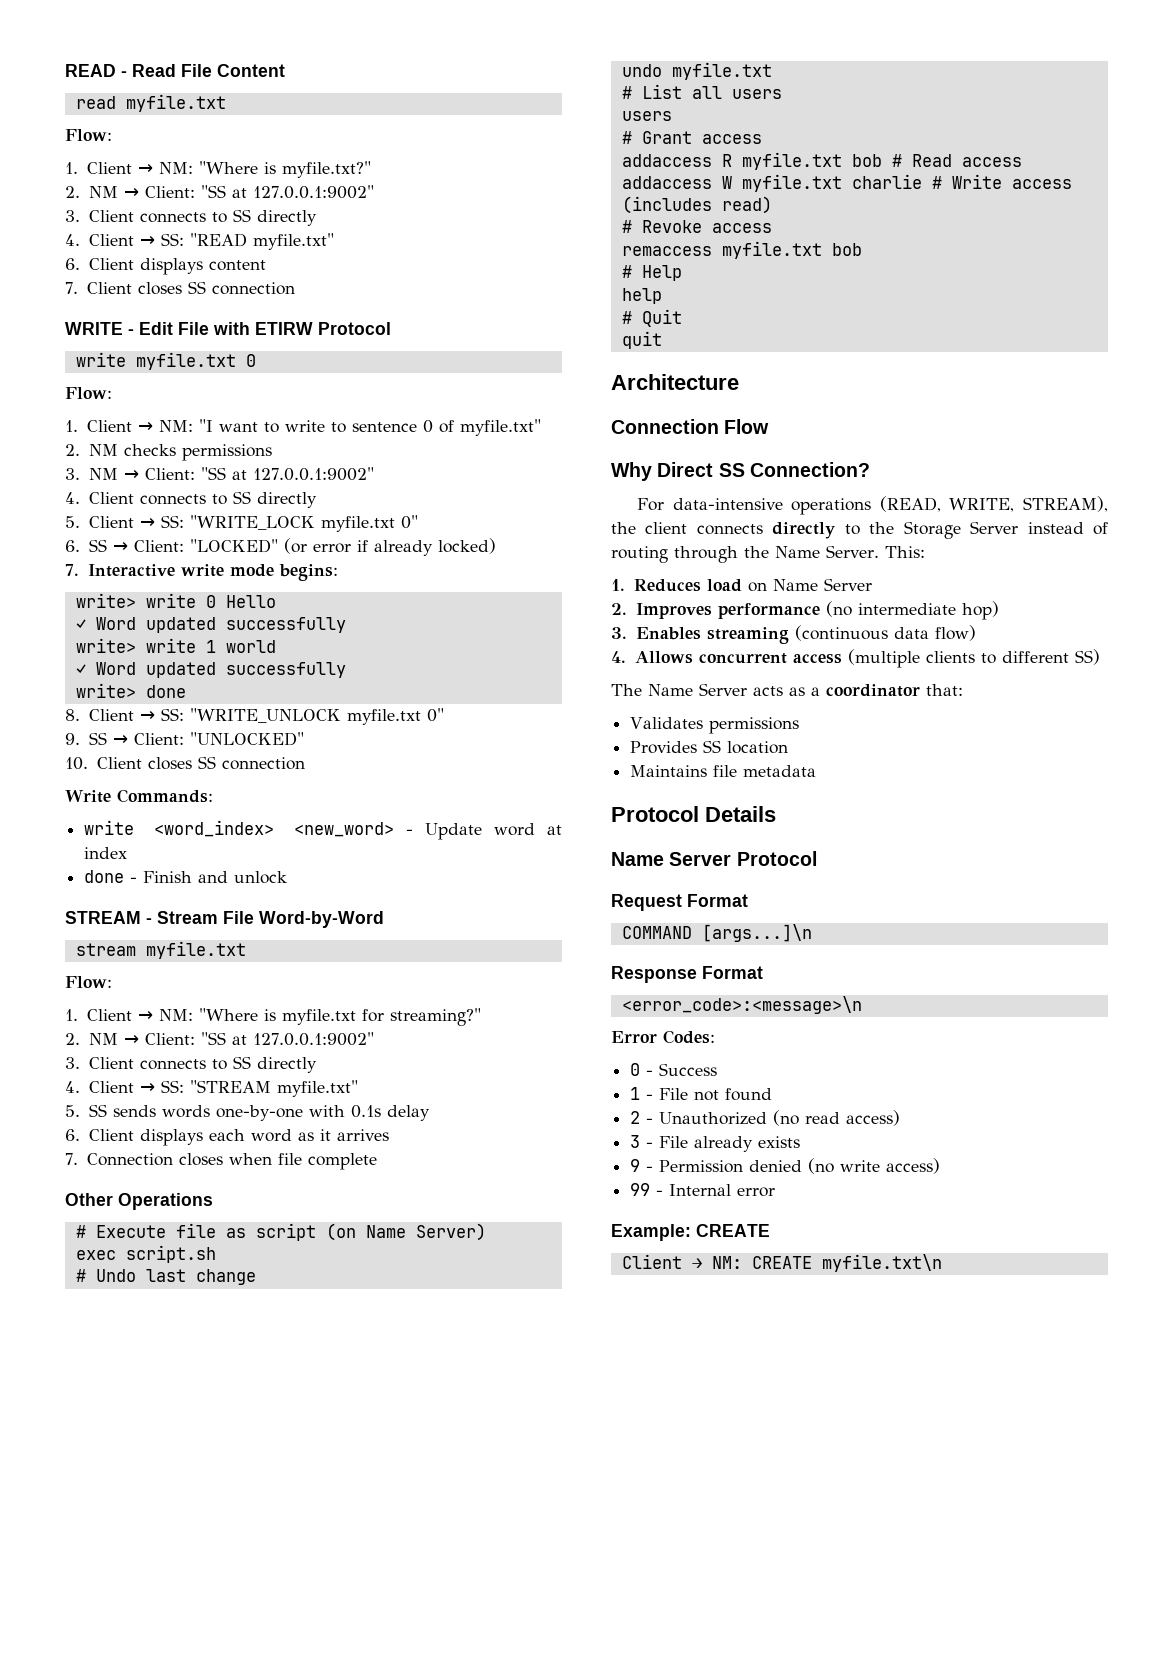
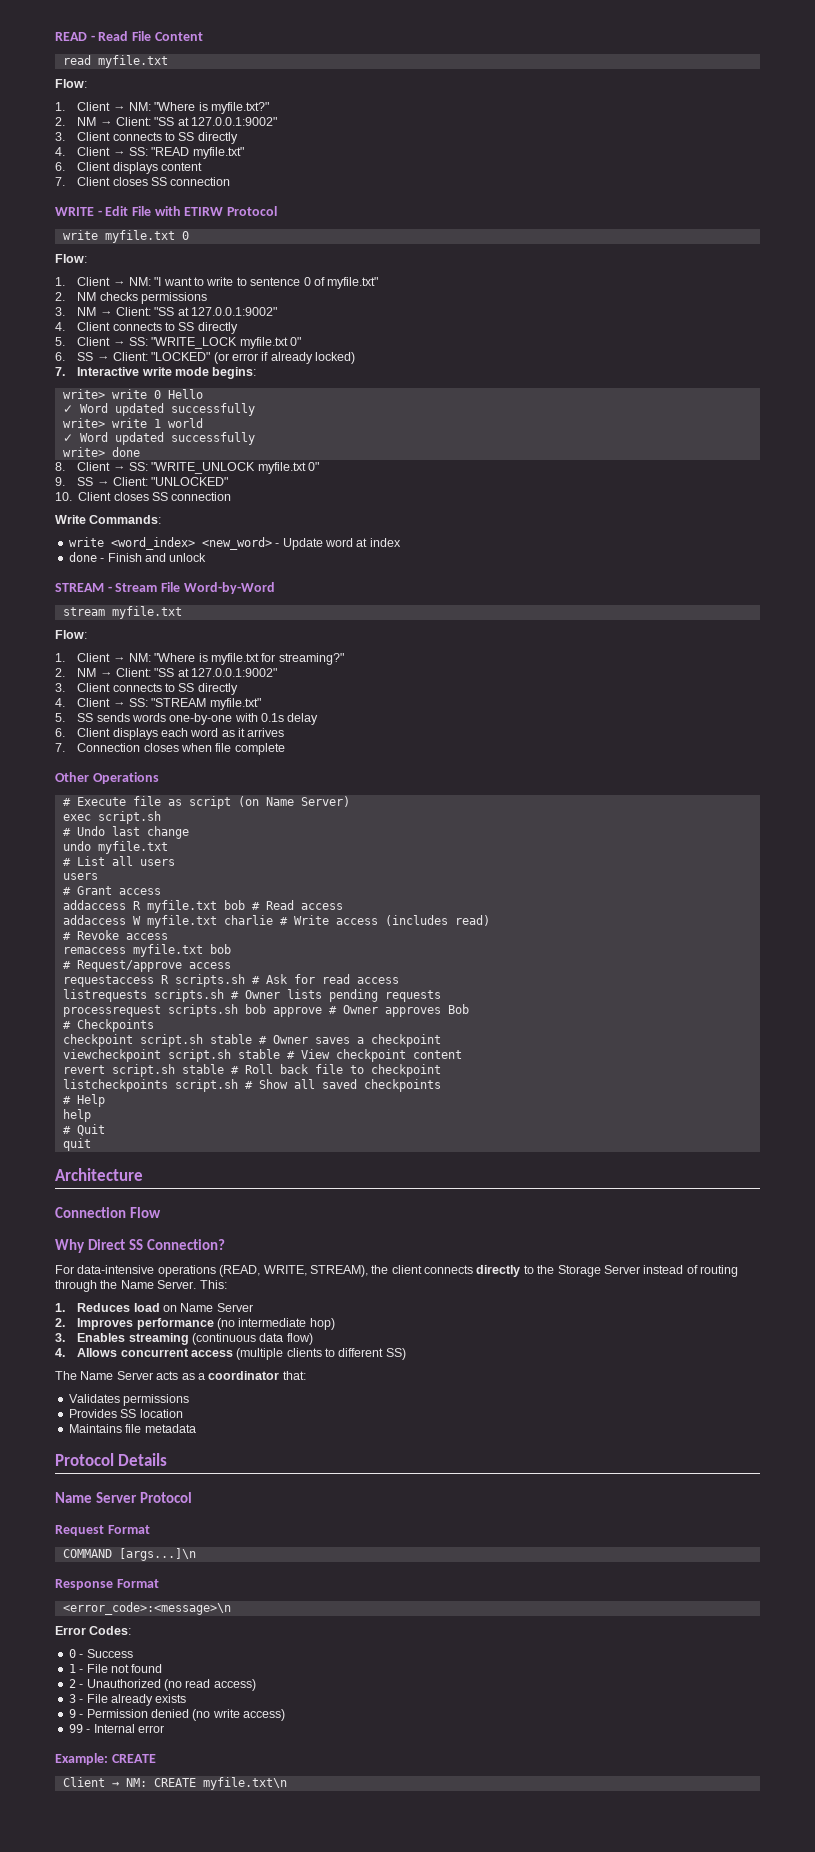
+ # Request/approve access
+ requestaccess R scripts.sh # Ask for read access
+ listrequests scripts.sh # Owner lists pending requests
+ processrequest scripts.sh bob approve # Owner approves Bob
+ # Checkpoints
+ checkpoint script.sh stable # Owner saves a checkpoint
+ viewcheckpoint script.sh stable # View checkpoint content
+ revert script.sh stable # Roll back file to checkpoint
+ listcheckpoints script.sh # Show all saved checkpoints

